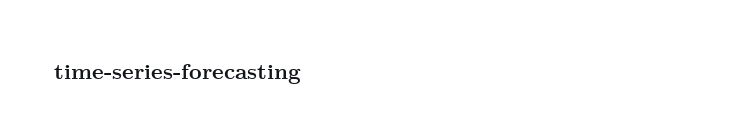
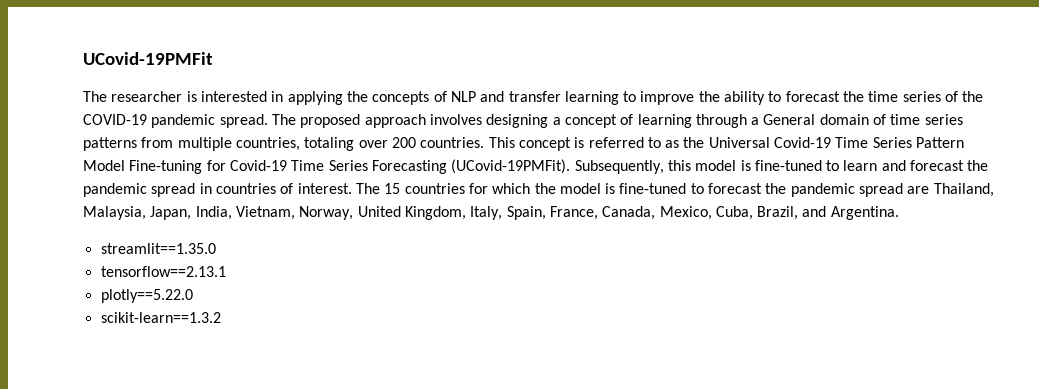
- time-series-forecasting
+ UCovid-19PMFit
+ The researcher is interested in applying the concepts of NLP and transfer learning to improve the ability to forecast the time series of the COVID-19 pandemic spread. The proposed approach involves designing a concept of learning through a General domain of time series patterns from multiple countries, totaling over 200 countries. This concept is referred to as the Universal Covid-19 Time Series Pattern Model Fine-tuning for Covid-19 Time Series Forecasting (UCovid-19PMFit). Subsequently, this model is fine-tuned to learn and forecast the pandemic spread in countries of interest. The 15 countries for which the model is fine-tuned to forecast the pandemic spread are Thailand, Malaysia, Japan, India, Vietnam, Norway, United Kingdom, Italy, Spain, France, Canada, Mexico, Cuba, Brazil, and Argentina.
+ streamlit==1.35.0
+ tensorflow==2.13.1
+ plotly==5.22.0
+ scikit-learn==1.3.2

